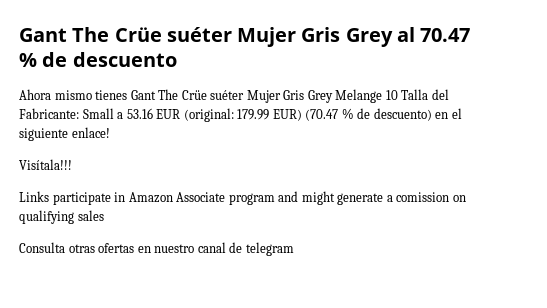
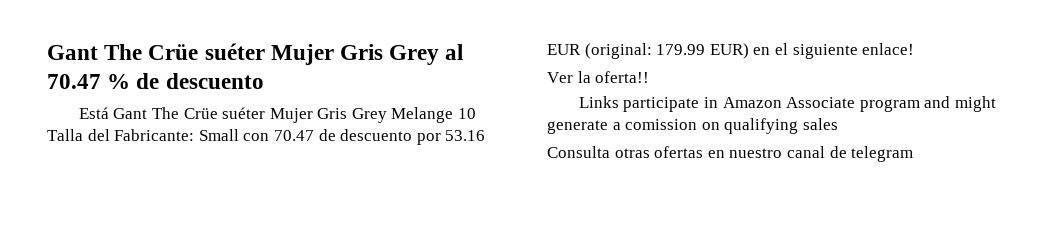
- Ahora mismo tienes Gant The Crüe suéter Mujer Gris Grey Melange 10 Talla del Fabricante: Small a 53.16 EUR (original: 179.99 EUR) (70.47 % de descuento) en el siguiente enlace!
+ Está Gant The Crüe suéter Mujer Gris Grey Melange 10 Talla del Fabricante: Small con 70.47 de descuento por 53.16 EUR (original: 179.99 EUR) en el siguiente enlace!
- Visítala!!!
+ Ver la oferta!!

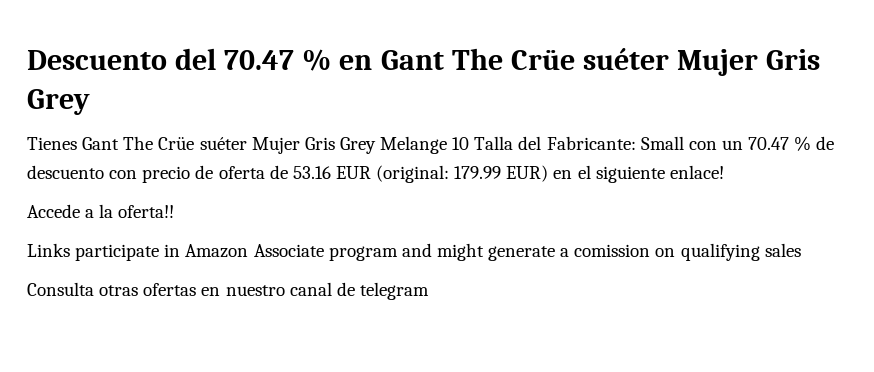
- Gant The Crüe suéter Mujer Gris Grey al 70.47 % de descuento
- Está Gant The Crüe suéter Mujer Gris Grey Melange 10 Talla del Fabricante: Small con 70.47 de descuento por 53.16 EUR (original: 179.99 EUR) en el siguiente enlace!
+ Descuento del 70.47 % en Gant The Crüe suéter Mujer Gris Grey
+ Tienes Gant The Crüe suéter Mujer Gris Grey Melange 10 Talla del Fabricante: Small con un 70.47 % de descuento con precio de oferta de 53.16 EUR (original: 179.99 EUR) en el siguiente enlace!
- Ver la oferta!!
+ Accede a la oferta!!

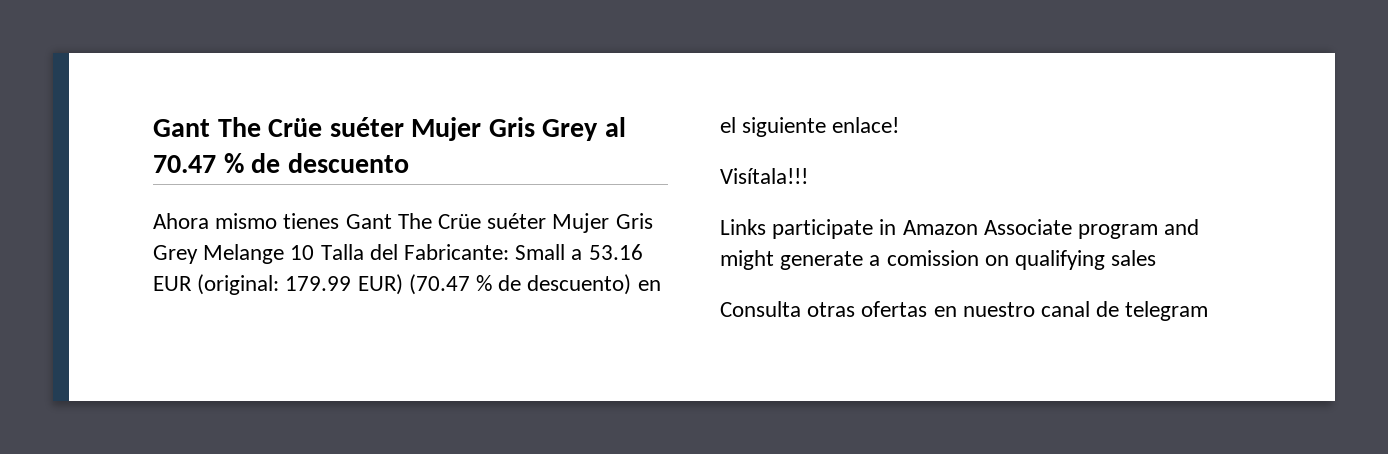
- Descuento del 70.47 % en Gant The Crüe suéter Mujer Gris Grey
- Tienes Gant The Crüe suéter Mujer Gris Grey Melange 10 Talla del Fabricante: Small con un 70.47 % de descuento con precio de oferta de 53.16 EUR (original: 179.99 EUR) en el siguiente enlace!
+ Gant The Crüe suéter Mujer Gris Grey al 70.47 % de descuento
+ Ahora mismo tienes Gant The Crüe suéter Mujer Gris Grey Melange 10 Talla del Fabricante: Small a 53.16 EUR (original: 179.99 EUR) (70.47 % de descuento) en el siguiente enlace!
- Accede a la oferta!!
+ Visítala!!!

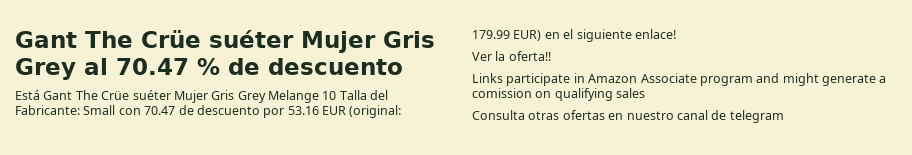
- Ahora mismo tienes Gant The Crüe suéter Mujer Gris Grey Melange 10 Talla del Fabricante: Small a 53.16 EUR (original: 179.99 EUR) (70.47 % de descuento) en el siguiente enlace!
+ Está Gant The Crüe suéter Mujer Gris Grey Melange 10 Talla del Fabricante: Small con 70.47 de descuento por 53.16 EUR (original: 179.99 EUR) en el siguiente enlace!
- Visítala!!!
+ Ver la oferta!!

